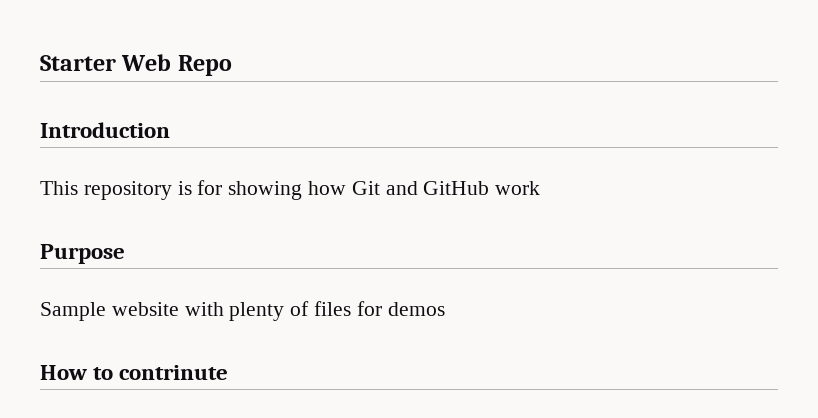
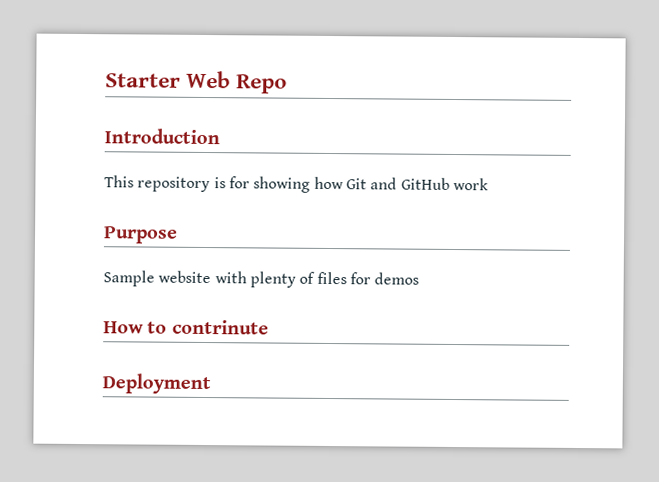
+ Deployment

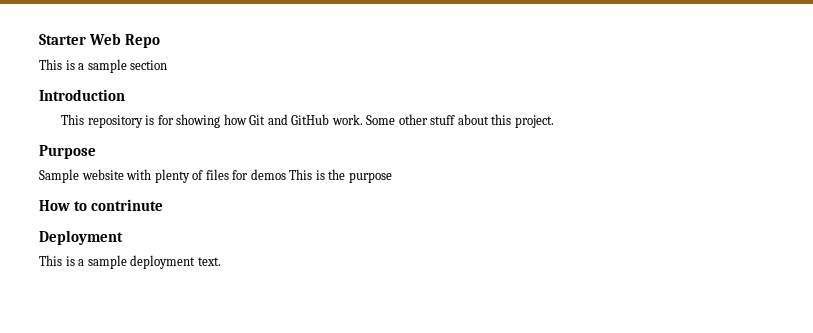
+ This is a sample section
- This repository is for showing how Git and GitHub work
+ This repository is for showing how Git and GitHub work. Some other stuff about this project.
- Sample website with plenty of files for demos
+ Sample website with plenty of files for demos This is the purpose
+ This is a sample deployment text.

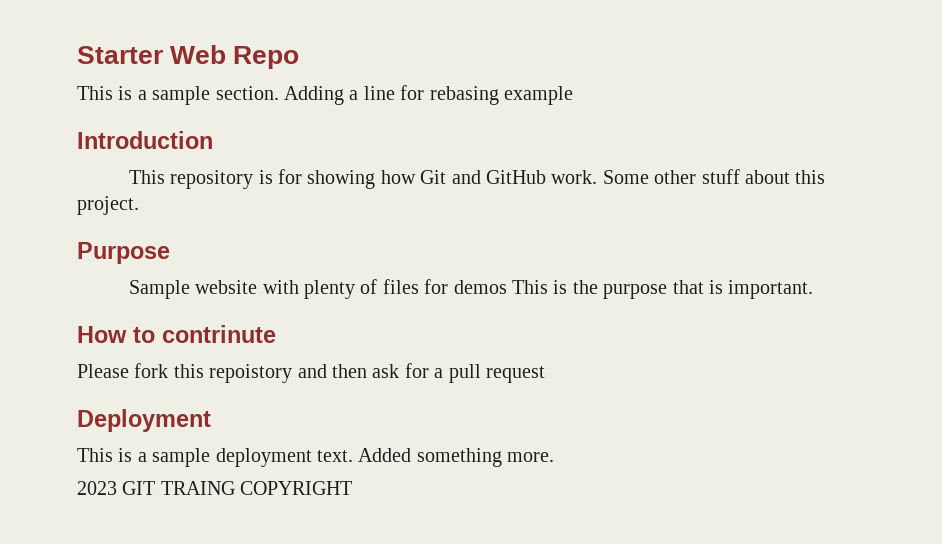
- This is a sample section
+ This is a sample section. Adding a line for rebasing example
- Sample website with plenty of files for demos This is the purpose
+ Sample website with plenty of files for demos This is the purpose that is important.
+ Please fork this repoistory and then ask for a pull request
+ Added something more.
+ 2023 GIT TRAING COPYRIGHT

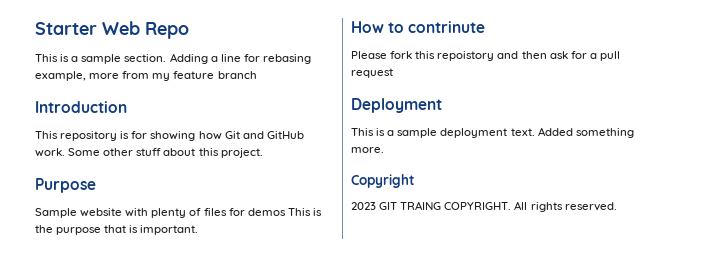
- Adding a line for rebasing example
+ Adding a line for rebasing example, more from my feature branch
+ Copyright
- 2023 GIT TRAING COPYRIGHT
+ 2023 GIT TRAING COPYRIGHT. All rights reserved.

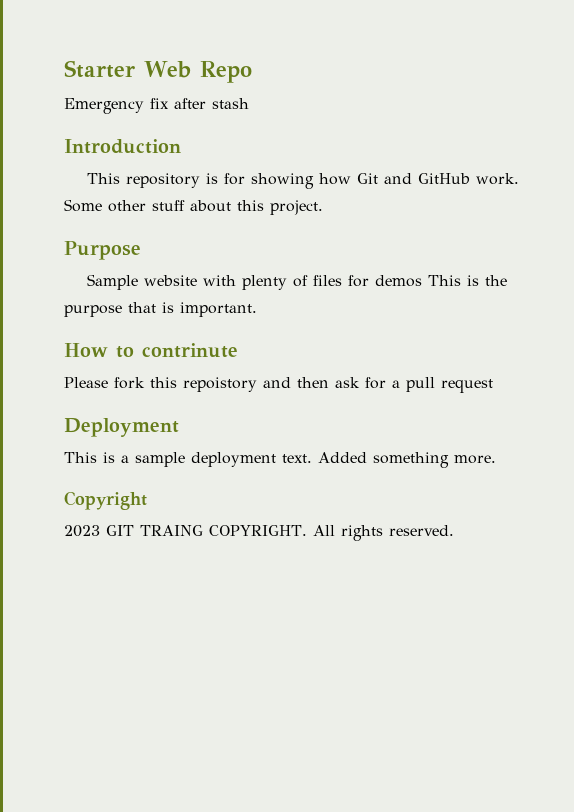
- This is a sample section. Adding a line for rebasing example, more from my feature branch
+ Emergency fix after stash

